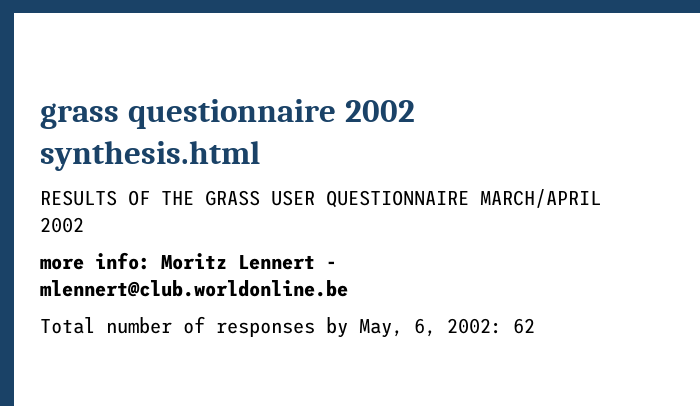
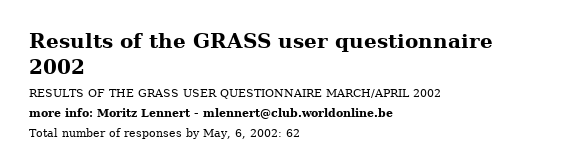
- grass questionnaire 2002 synthesis.html
+ Results of the GRASS user questionnaire 2002

